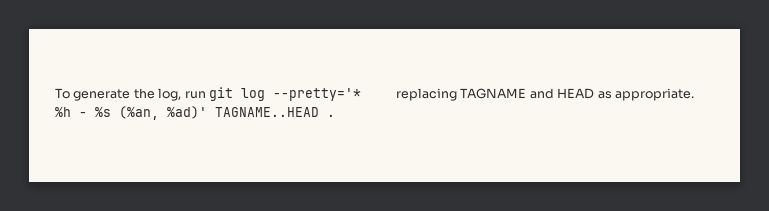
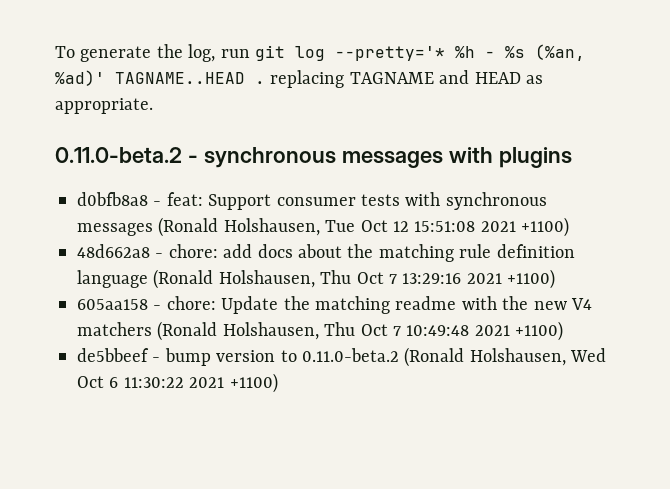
+ 0.11.0-beta.2 - synchronous messages with plugins
+ d0bfb8a8 - feat: Support consumer tests with synchronous messages (Ronald Holshausen, Tue Oct 12 15:51:08 2021 +1100)
+ 48d662a8 - chore: add docs about the matching rule definition language (Ronald Holshausen, Thu Oct 7 13:29:16 2021 +1100)
+ 605aa158 - chore: Update the matching readme with the new V4 matchers (Ronald Holshausen, Thu Oct 7 10:49:48 2021 +1100)
+ de5bbeef - bump version to 0.11.0-beta.2 (Ronald Holshausen, Wed Oct 6 11:30:22 2021 +1100)

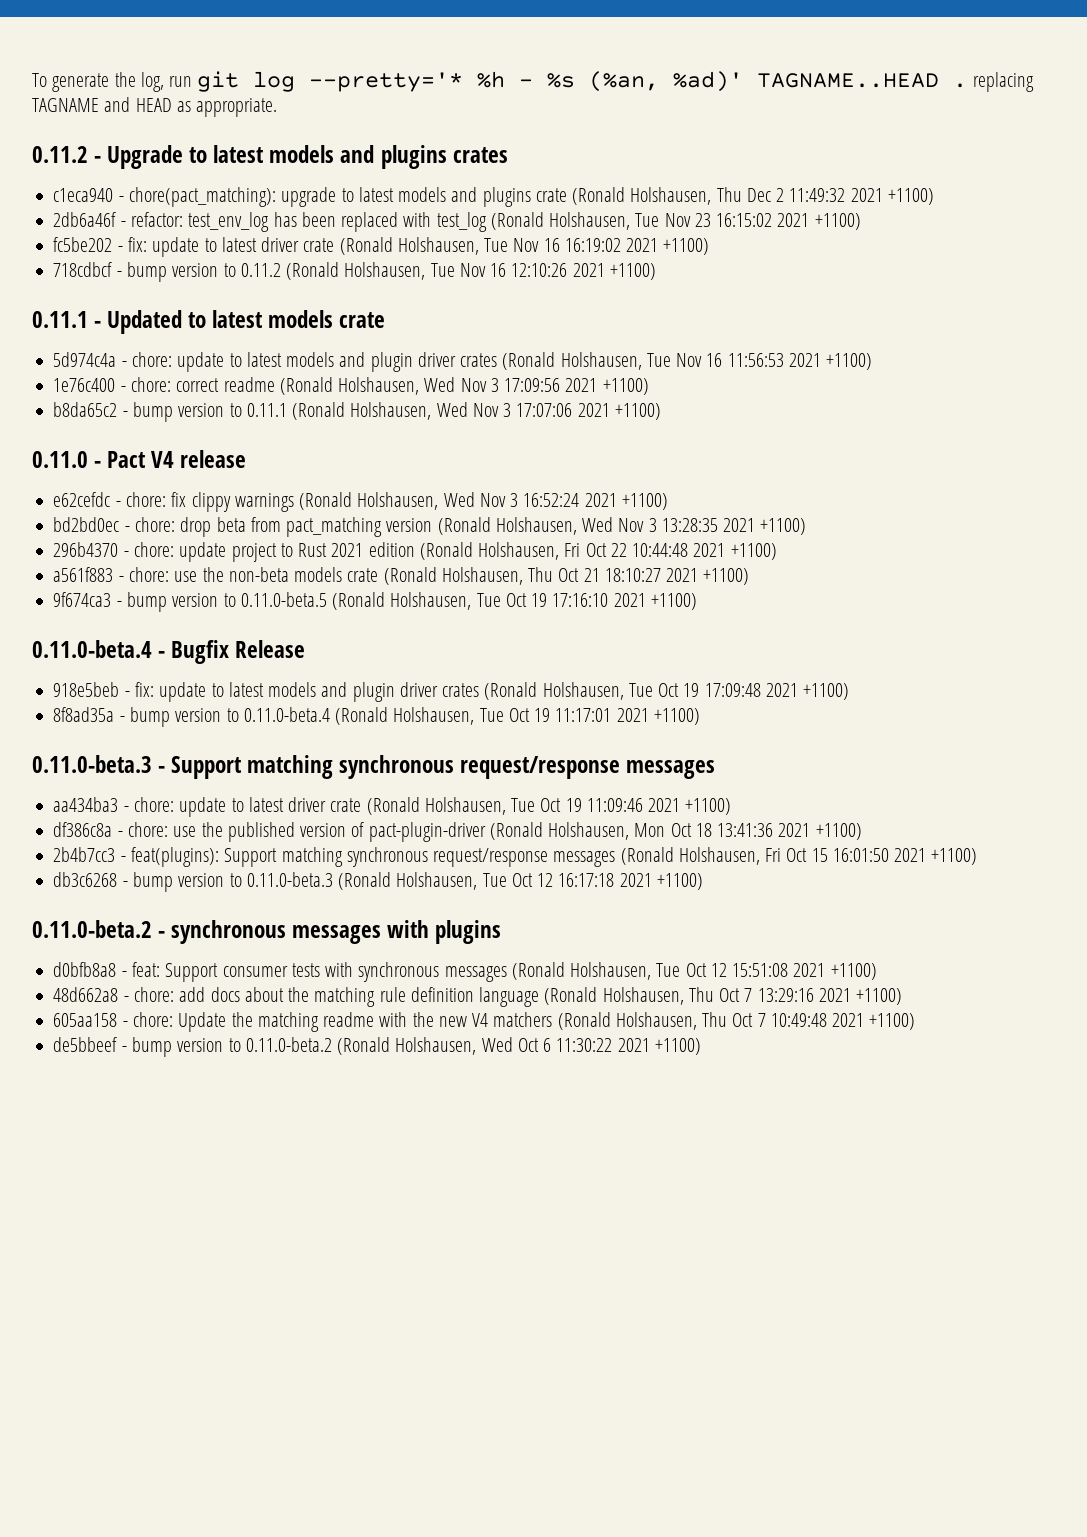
+ 0.11.2 - Upgrade to latest models and plugins crates
+ c1eca940 - chore(pact_matching): upgrade to latest models and plugins crate (Ronald Holshausen, Thu Dec 2 11:49:32 2021 +1100)
+ 2db6a46f - refactor: test_env_log has been replaced with test_log (Ronald Holshausen, Tue Nov 23 16:15:02 2021 +1100)
+ fc5be202 - fix: update to latest driver crate (Ronald Holshausen, Tue Nov 16 16:19:02 2021 +1100)
+ 718cdbcf - bump version to 0.11.2 (Ronald Holshausen, Tue Nov 16 12:10:26 2021 +1100)
+ 0.11.1 - Updated to latest models crate
+ 5d974c4a - chore: update to latest models and plugin driver crates (Ronald Holshausen, Tue Nov 16 11:56:53 2021 +1100)
+ 1e76c400 - chore: correct readme (Ronald Holshausen, Wed Nov 3 17:09:56 2021 +1100)
+ b8da65c2 - bump version to 0.11.1 (Ronald Holshausen, Wed Nov 3 17:07:06 2021 +1100)
+ 0.11.0 - Pact V4 release
+ e62cefdc - chore: fix clippy warnings (Ronald Holshausen, Wed Nov 3 16:52:24 2021 +1100)
+ bd2bd0ec - chore: drop beta from pact_matching version (Ronald Holshausen, Wed Nov 3 13:28:35 2021 +1100)
+ 296b4370 - chore: update project to Rust 2021 edition (Ronald Holshausen, Fri Oct 22 10:44:48 2021 +1100)
+ a561f883 - chore: use the non-beta models crate (Ronald Holshausen, Thu Oct 21 18:10:27 2021 +1100)
+ 9f674ca3 - bump version to 0.11.0-beta.5 (Ronald Holshausen, Tue Oct 19 17:16:10 2021 +1100)
+ 0.11.0-beta.4 - Bugfix Release
+ 918e5beb - fix: update to latest models and plugin driver crates (Ronald Holshausen, Tue Oct 19 17:09:48 2021 +1100)
+ 8f8ad35a - bump version to 0.11.0-beta.4 (Ronald Holshausen, Tue Oct 19 11:17:01 2021 +1100)
+ 0.11.0-beta.3 - Support matching synchronous request/response messages
+ aa434ba3 - chore: update to latest driver crate (Ronald Holshausen, Tue Oct 19 11:09:46 2021 +1100)
+ df386c8a - chore: use the published version of pact-plugin-driver (Ronald Holshausen, Mon Oct 18 13:41:36 2021 +1100)
+ 2b4b7cc3 - feat(plugins): Support matching synchronous request/response messages (Ronald Holshausen, Fri Oct 15 16:01:50 2021 +1100)
+ db3c6268 - bump version to 0.11.0-beta.3 (Ronald Holshausen, Tue Oct 12 16:17:18 2021 +1100)

